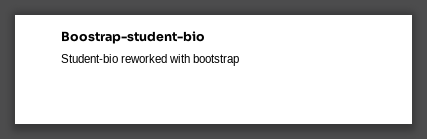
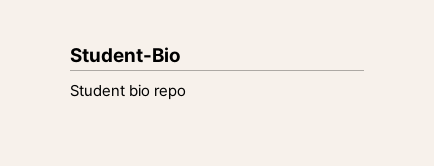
- Boostrap-student-bio
- Student-bio reworked with bootstrap
+ Student-Bio
+ Student bio repo

